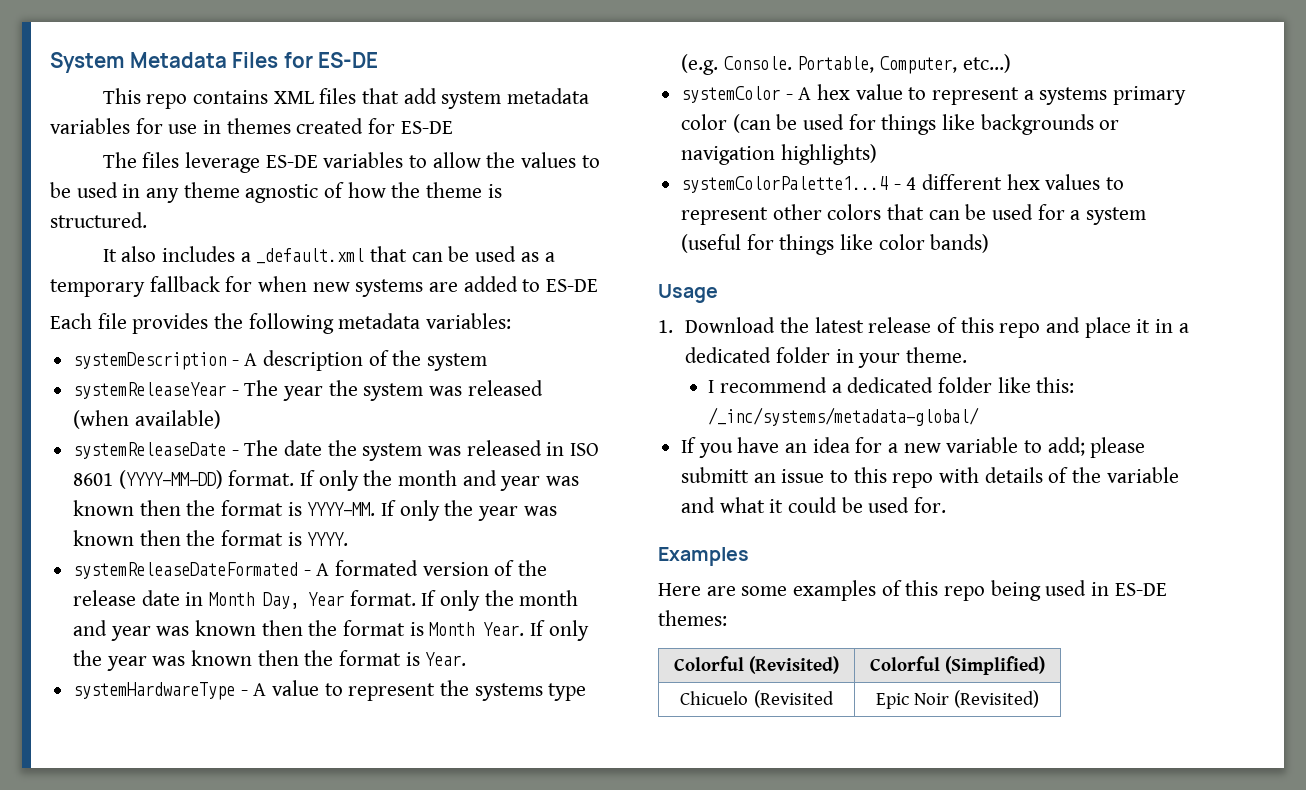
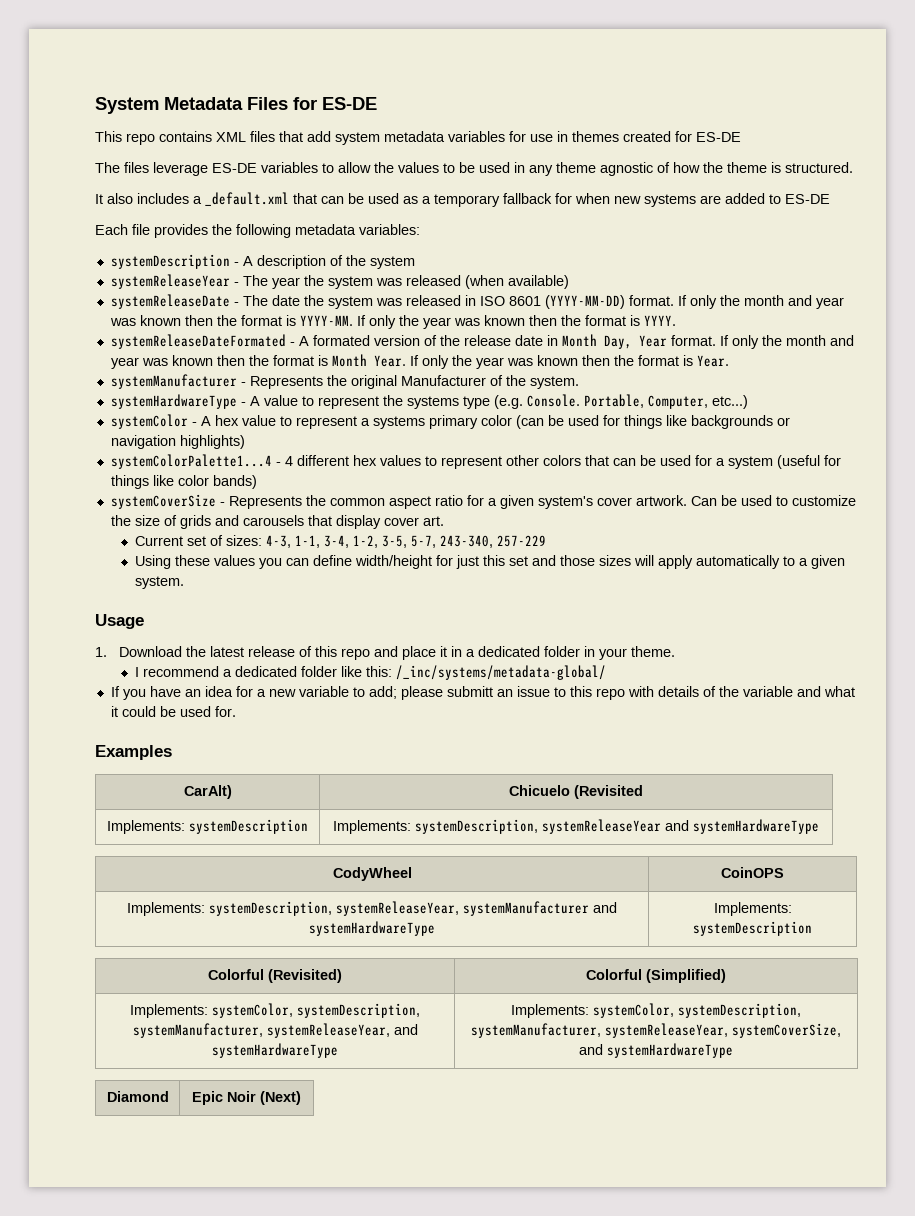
+ systemManufacturer - Represents the original Manufacturer of the system.
+ systemCoverSize - Represents the common aspect ratio for a given system's cover artwork. Can be used to customize the size of grids and carousels that display cover art.
+ Current set of sizes: 4-3, 1-1, 3-4, 1-2, 3-5, 5-7, 243-340, 257-229
+ Using these values you can define width/height for just this set and those sizes will apply automatically to a given system.
- Here are some examples of this repo being used in ES-DE themes:
+ CarAlt) | Chicuelo (Revisited
+ Implements: systemDescription | Implements: systemDescription, systemReleaseYear and systemHardwareType
+ CodyWheel | CoinOPS
+ Implements: systemDescription, systemReleaseYear, systemManufacturer and systemHardwareType | Implements: systemDescription
  Colorful (Revisited) | Colorful (Simplified)
- Chicuelo (Revisited | Epic Noir (Revisited)
+ Implements: systemColor, systemDescription, systemManufacturer, systemReleaseYear, and systemHardwareType | Implements: systemColor, systemDescription, systemManufacturer, systemReleaseYear, systemCoverSize, and systemHardwareType
+ Diamond | Epic Noir (Next)

